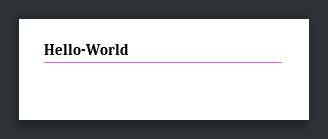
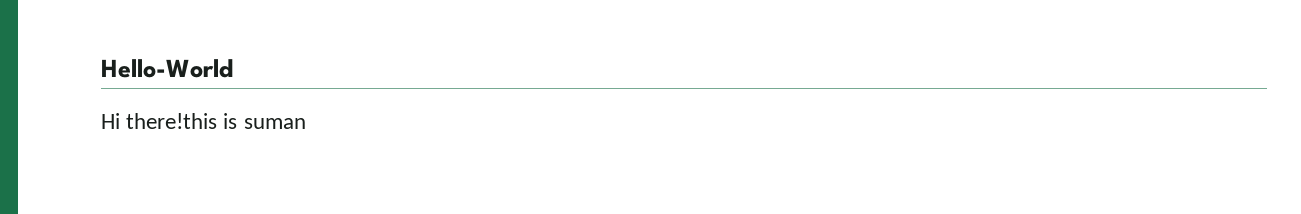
+ Hi there!this is suman

